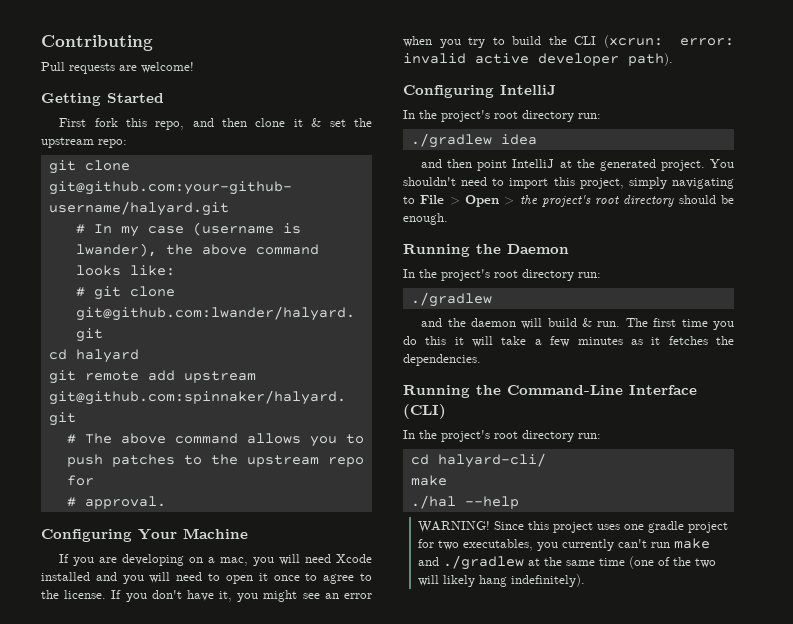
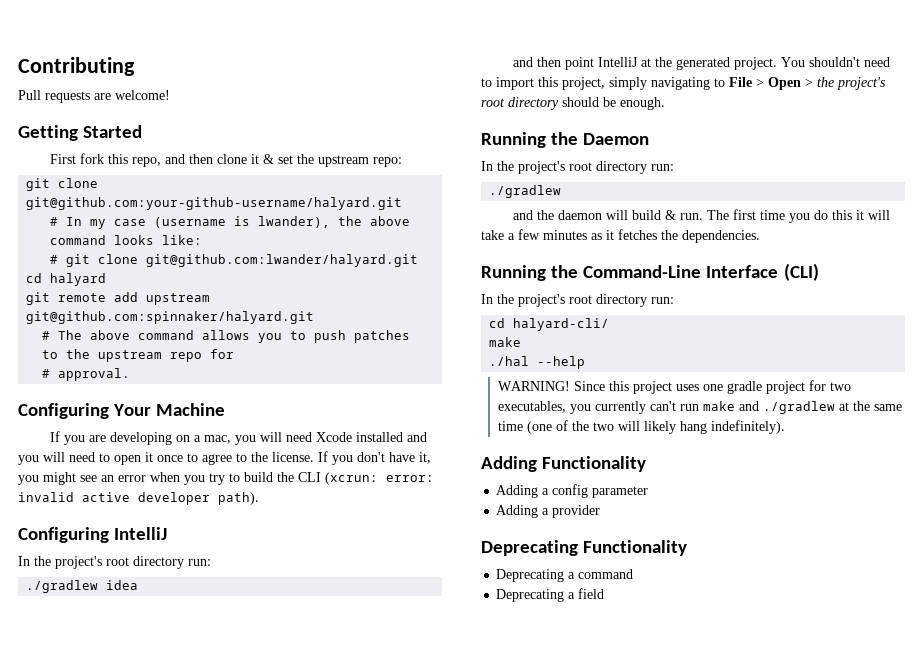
+ Adding Functionality
+ Adding a config parameter
+ Adding a provider
+ Deprecating Functionality
+ Deprecating a command
+ Deprecating a field

